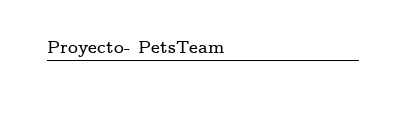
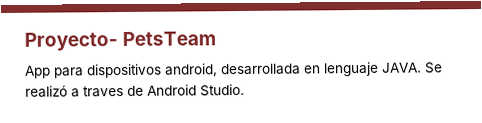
+ App para dispositivos android, desarrollada en lenguaje JAVA. Se realizó a traves de Android Studio.

